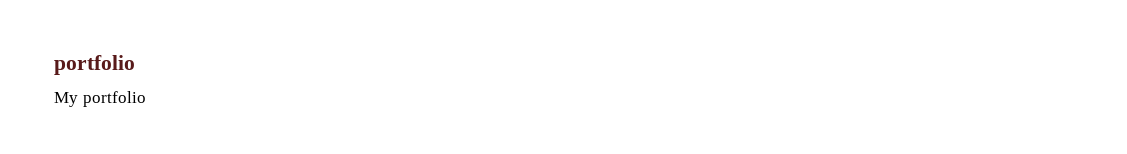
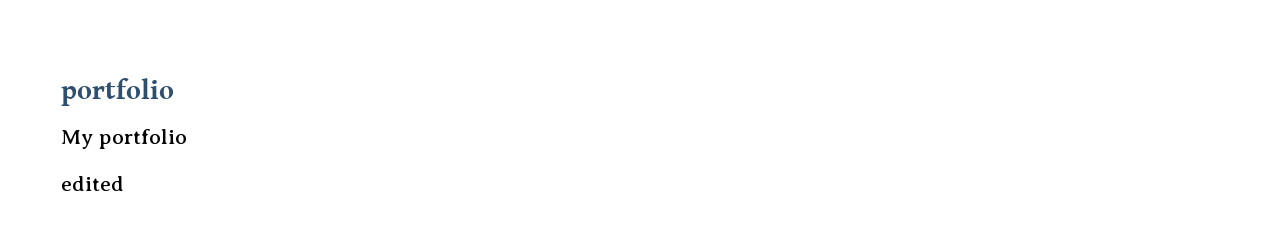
+ edited

